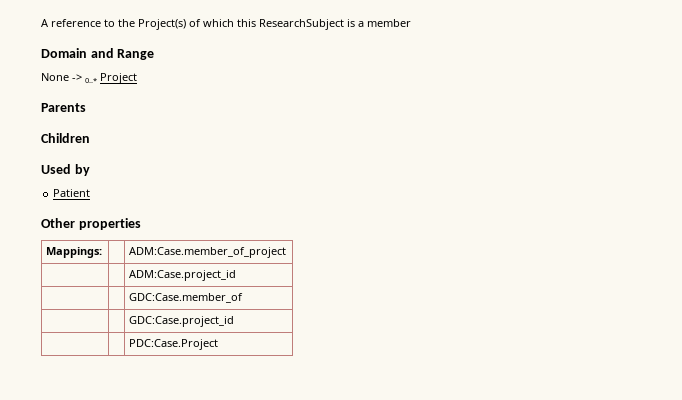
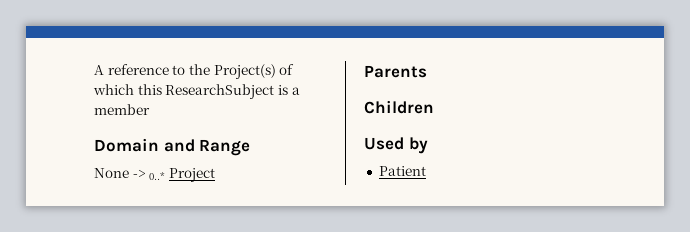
- Other properties
- Mappings: | | ADM:Case.member_of_project
- | | ADM:Case.project_id
- | | GDC:Case.member_of
- | | GDC:Case.project_id
- | | PDC:Case.Project

